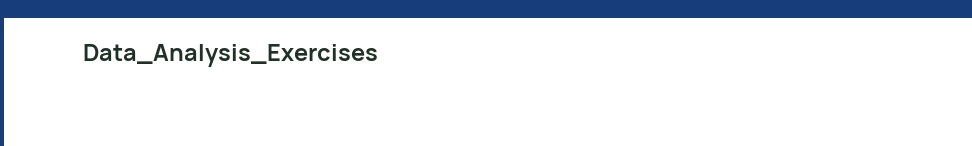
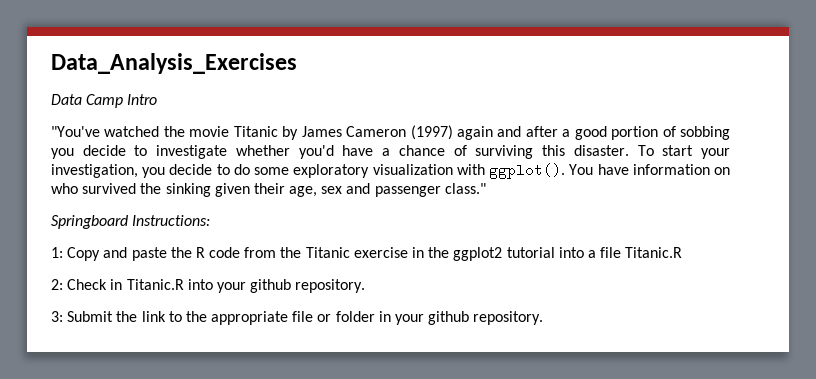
+ Data Camp Intro
+ "You've watched the movie Titanic by James Cameron (1997) again and after a good portion of sobbing you decide to investigate whether you'd have a chance of surviving this disaster. To start your investigation, you decide to do some exploratory visualization with ggplot(). You have information on who survived the sinking given their age, sex and passenger class."
+ Springboard Instructions:
+ 1: Copy and paste the R code from the Titanic exercise in the ggplot2 tutorial into a file Titanic.R
+ 2: Check in Titanic.R into your github repository.
+ 3: Submit the link to the appropriate file or folder in your github repository.

